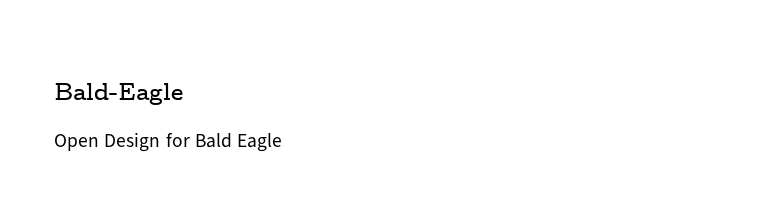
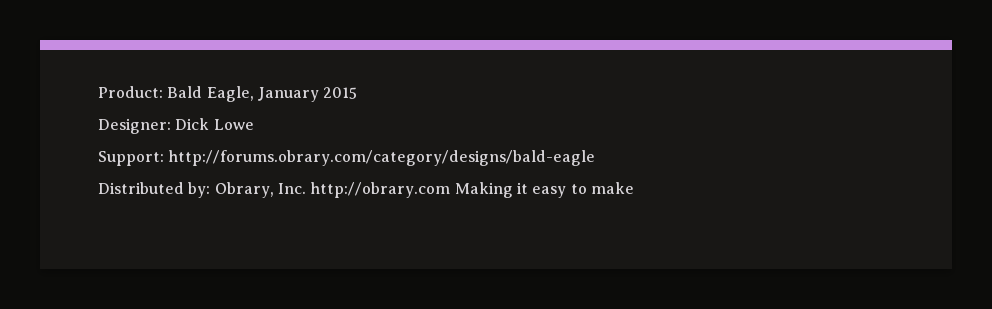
- Bald-Eagle
- Open Design for Bald Eagle
+ Product: Bald Eagle, January 2015
+ Designer: Dick Lowe
+ Support: http://forums.obrary.com/category/designs/bald-eagle
+ Distributed by: Obrary, Inc. http://obrary.com Making it easy to make

